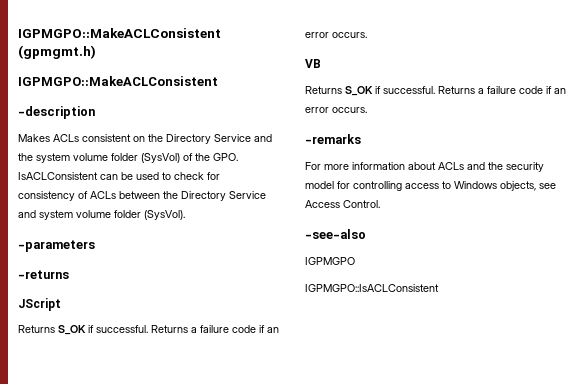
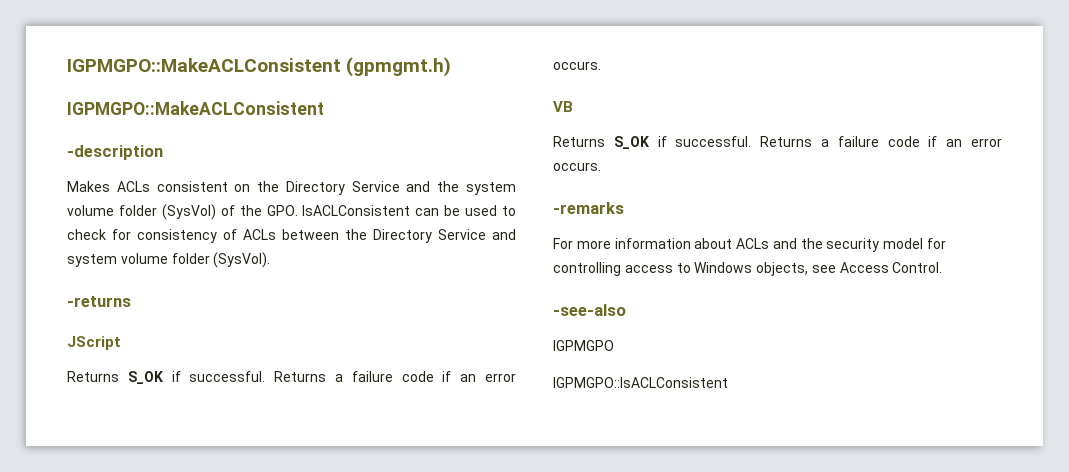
- -parameters

